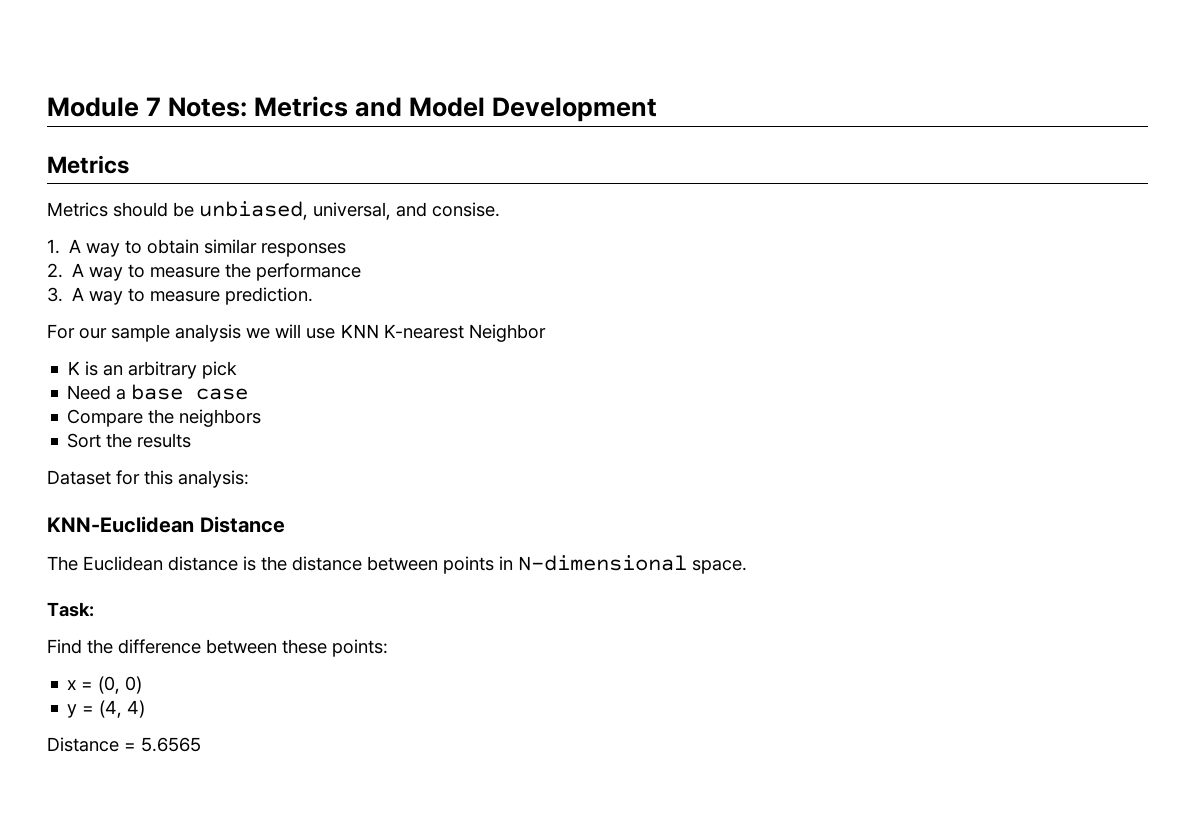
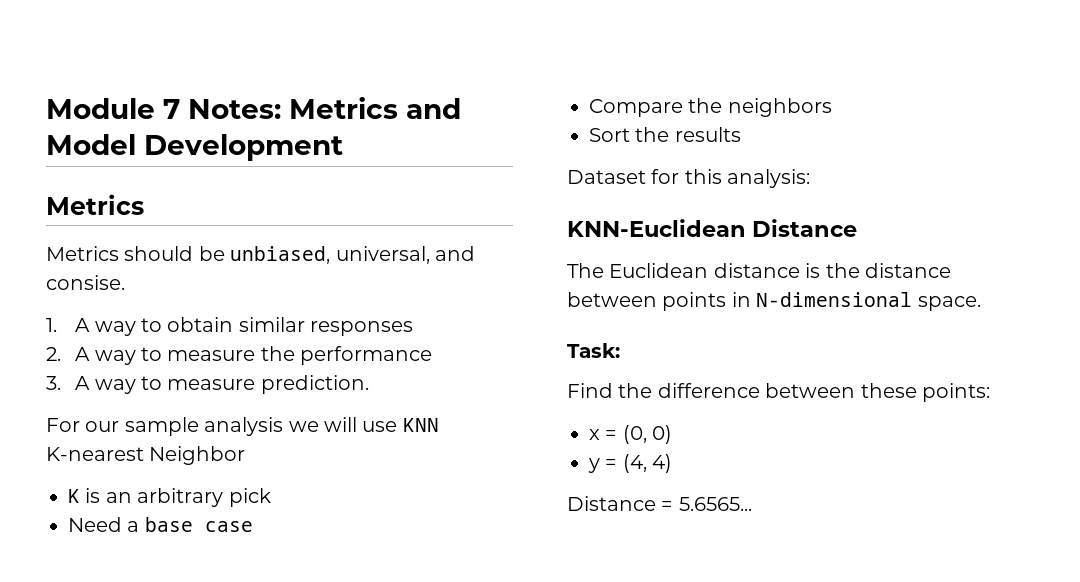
- Distance = 5.6565
+ Distance = 5.6565...

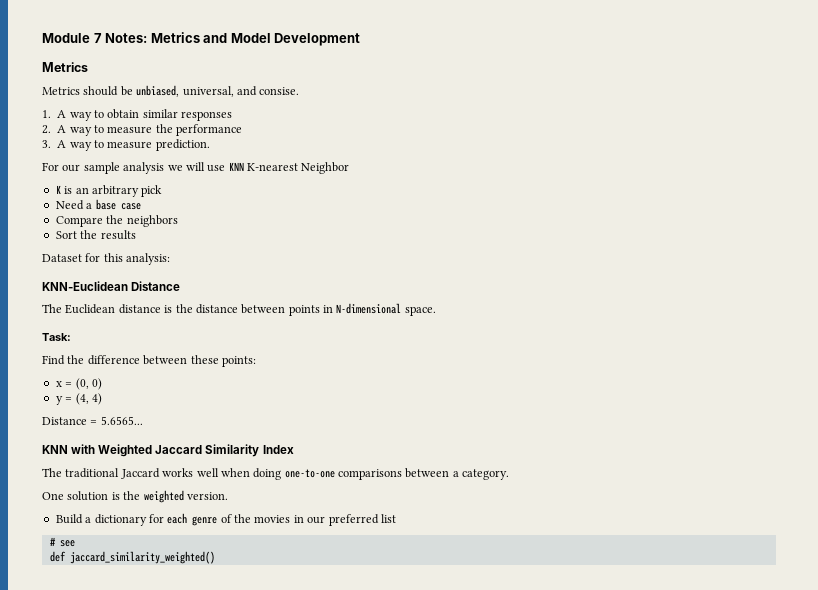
+ KNN with Weighted Jaccard Similarity Index
+ The traditional Jaccard works well when doing one-to-one comparisons between a category.
+ One solution is the weighted version.
+ Build a dictionary for each genre of the movies in our preferred list
+ # see
+ def jaccard_similarity_weighted()

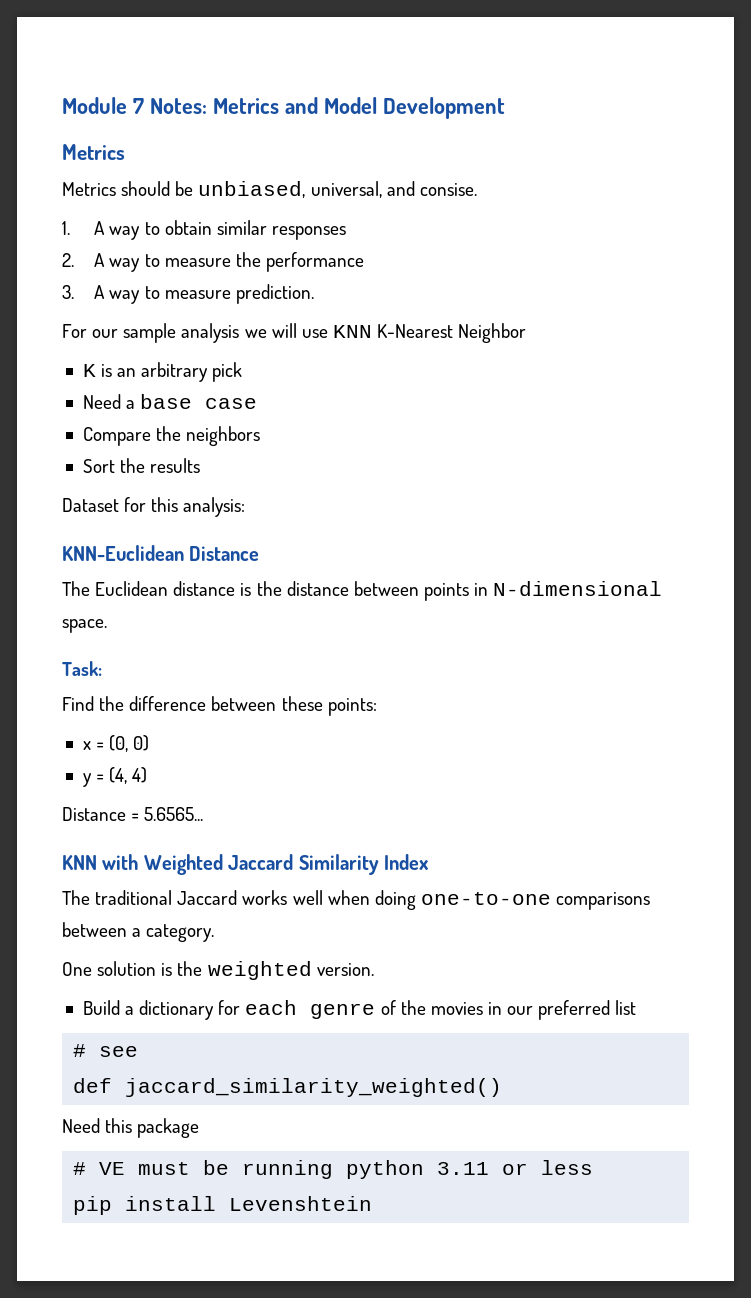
- For our sample analysis we will use KNN K-nearest Neighbor
+ For our sample analysis we will use KNN K-Nearest Neighbor
+ Need this package
+ # VE must be running python 3.11 or less
+ pip install Levenshtein

